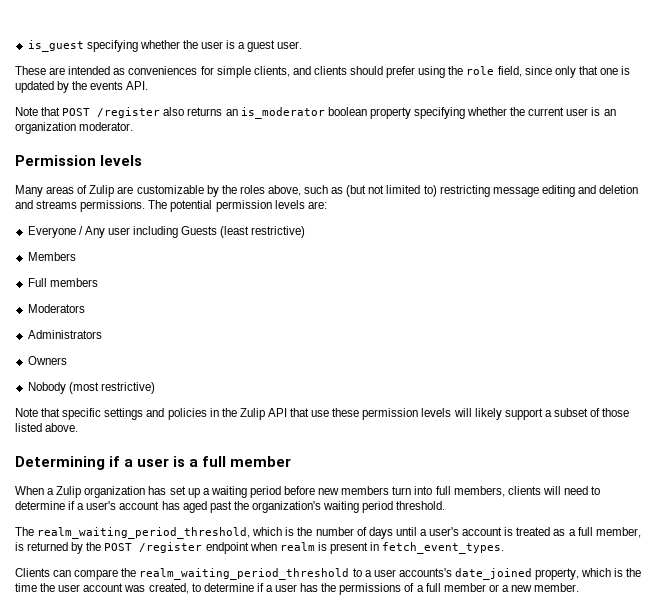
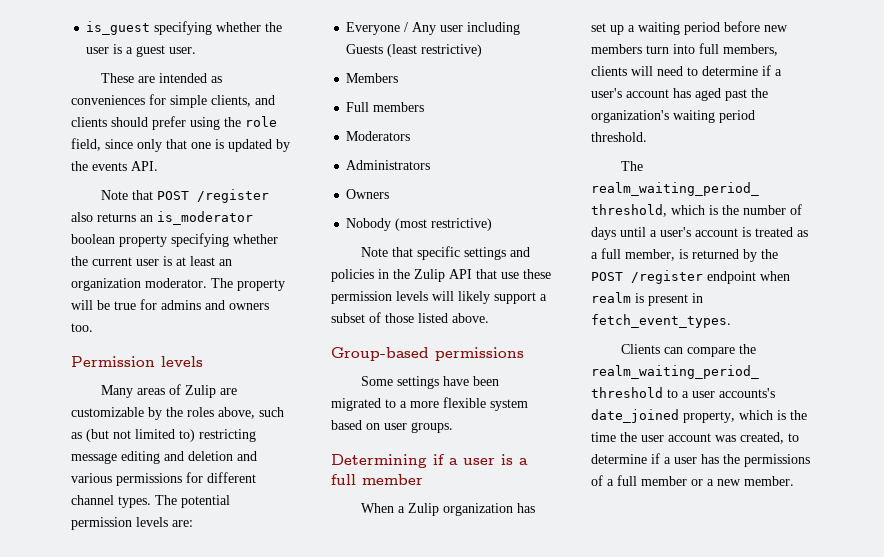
- Note that POST /register also returns an is_moderator boolean property specifying whether the current user is an organization moderator.
+ Note that POST /register also returns an is_moderator boolean property specifying whether the current user is at least an organization moderator. The property will be true for admins and owners too.
- Many areas of Zulip are customizable by the roles above, such as (but not limited to) restricting message editing and deletion and streams permissions.
+ Many areas of Zulip are customizable by the roles above, such as (but not limited to) restricting message editing and deletion and various permissions for different channel types.
+ Group-based permissions
+ Some settings have been migrated to a more flexible system based on user groups.

